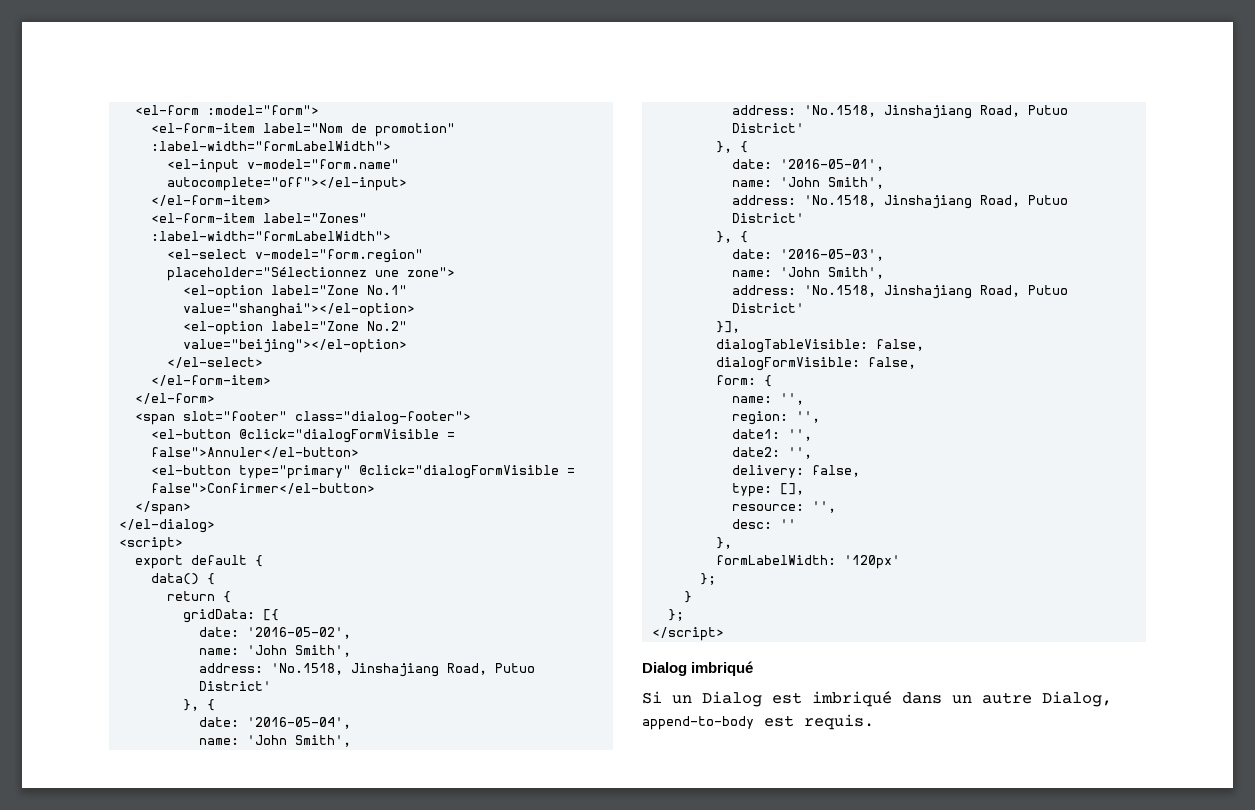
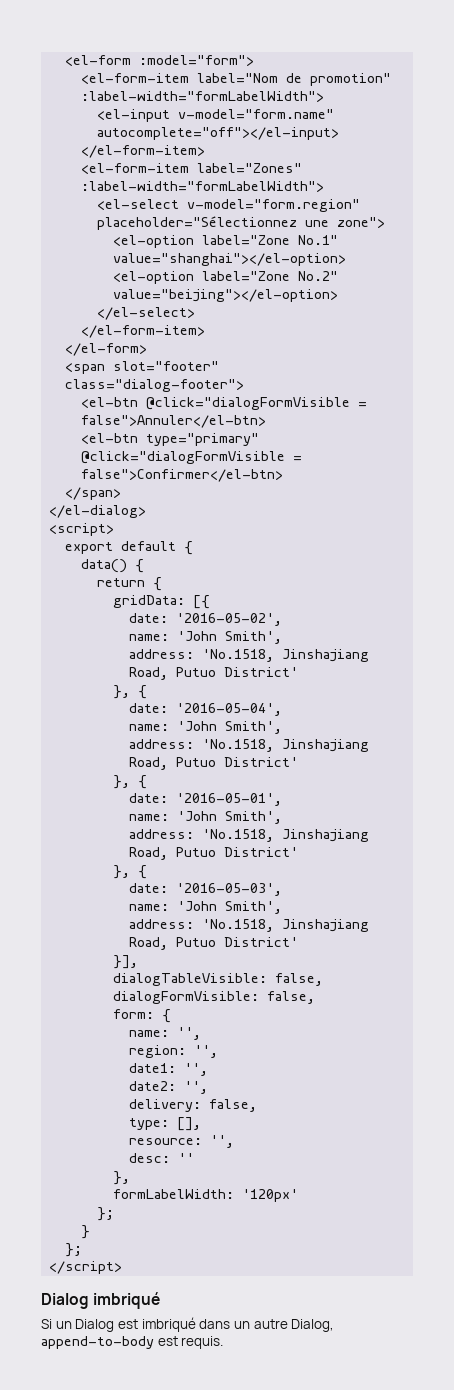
- <el-button @click="dialogFormVisible = false">Annuler</el-button>
- <el-button type="primary" @click="dialogFormVisible = false">Confirmer</el-button>
+ <el-btn @click="dialogFormVisible = false">Annuler</el-btn>
+ <el-btn type="primary" @click="dialogFormVisible = false">Confirmer</el-btn>

